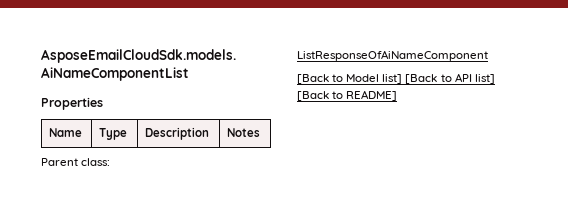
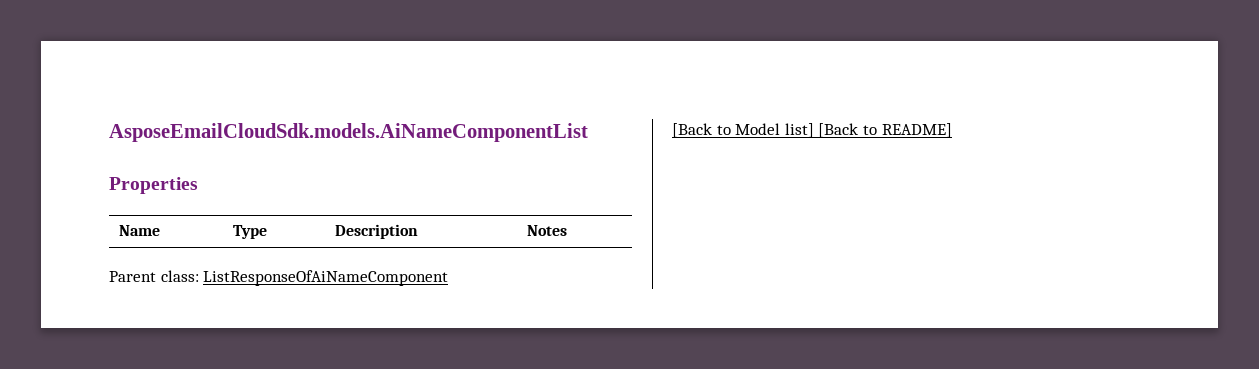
- [Back to Model list] [Back to API list] [Back to README]
+ [Back to Model list] [Back to README]

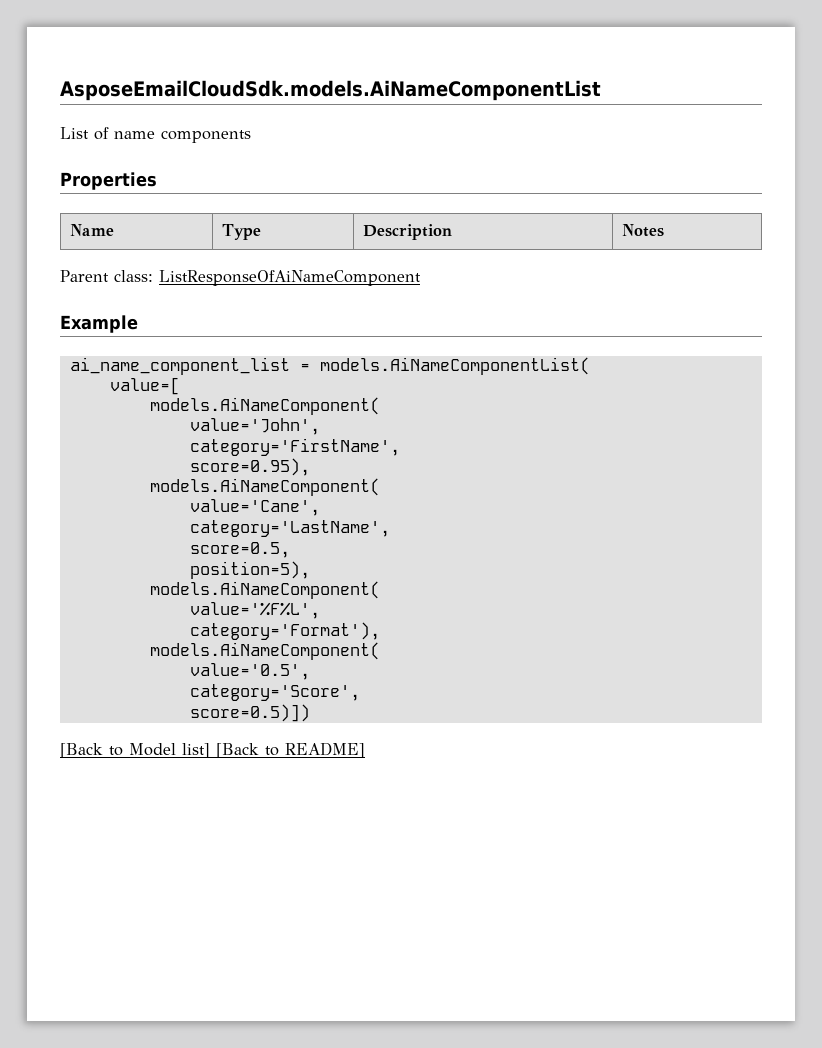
+ List of name components
+ Example
+ ai_name_component_list = models.AiNameComponentList(
+ value=[
+ models.AiNameComponent(
+ value='John',
+ category='FirstName',
+ score=0.95),
+ models.AiNameComponent(
+ value='Cane',
+ category='LastName',
+ score=0.5,
+ position=5),
+ models.AiNameComponent(
+ value='%F%L',
+ category='Format'),
+ models.AiNameComponent(
+ value='0.5',
+ category='Score',
+ score=0.5)])

